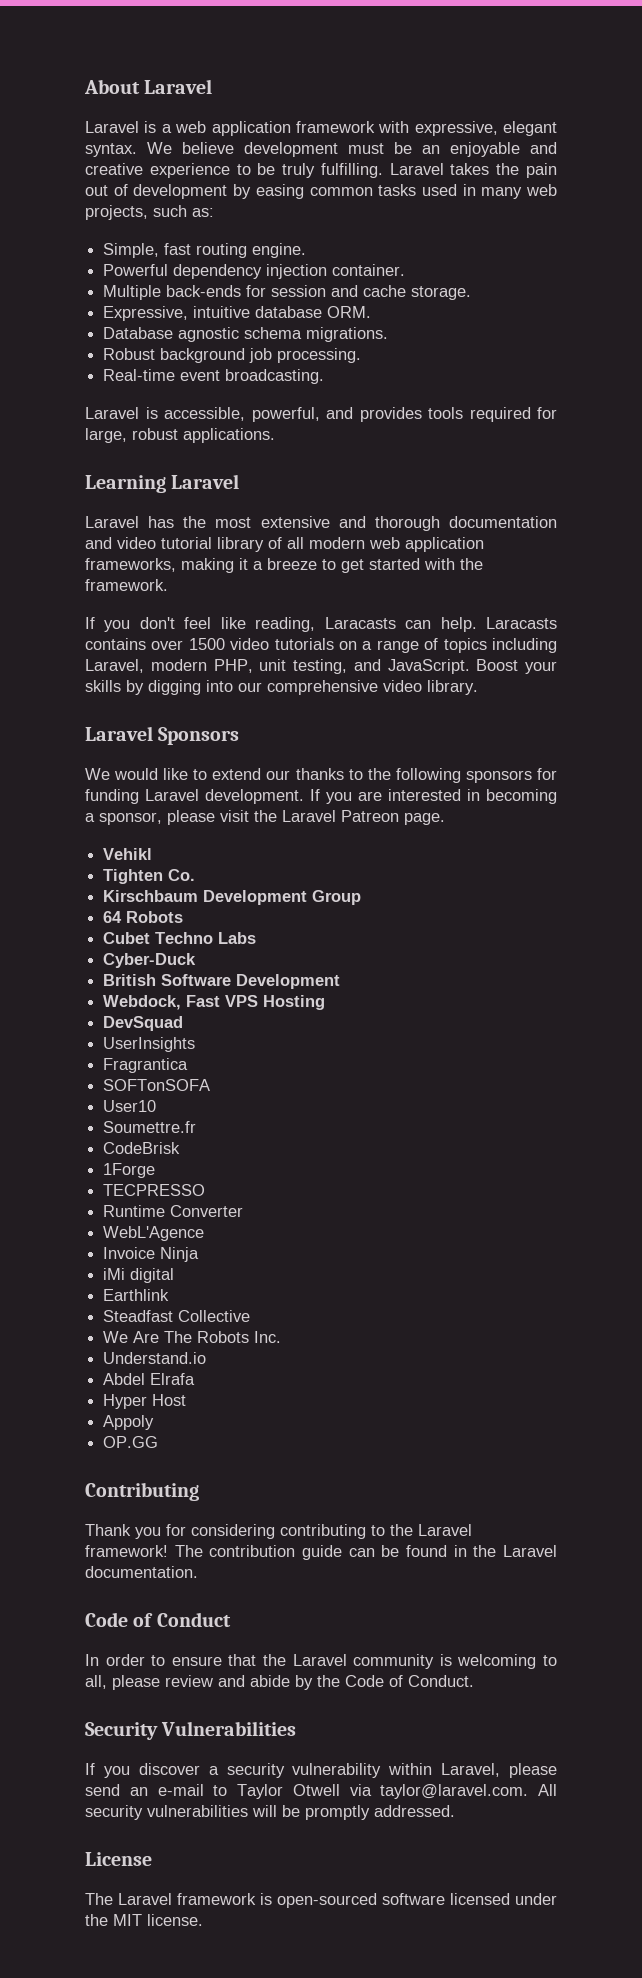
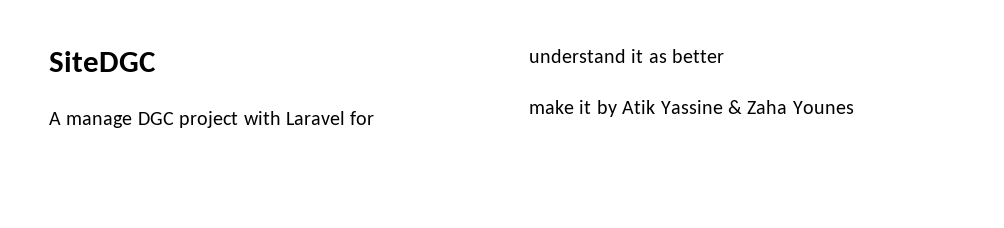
- About Laravel
- Laravel is a web application framework with expressive, elegant syntax. We believe development must be an enjoyable and creative experience to be truly fulfilling. Laravel takes the pain out of development by easing common tasks used in many web projects, such as:
- Simple, fast routing engine.
- Powerful dependency injection container.
- Multiple back-ends for session and cache storage.
- Expressive, intuitive database ORM.
- Database agnostic schema migrations.
- Robust background job processing.
- Real-time event broadcasting.
- Laravel is accessible, powerful, and provides tools required for large, robust applications.
- Learning Laravel
- Laravel has the most extensive and thorough documentation and video tutorial library of all modern web application frameworks, making it a breeze to get started with the framework.
- If you don't feel like reading, Laracasts can help. Laracasts contains over 1500 video tutorials on a range of topics including Laravel, modern PHP, unit testing, and JavaScript. Boost your skills by digging into our comprehensive video library.
- Laravel Sponsors
- We would like to extend our thanks to the following sponsors for funding Laravel development. If you are interested in becoming a sponsor, please visit the Laravel Patreon page.
- Vehikl
- Tighten Co.
- Kirschbaum Development Group
- 64 Robots
- Cubet Techno Labs
- Cyber-Duck
- British Software Development
- Webdock, Fast VPS Hosting
- DevSquad
- UserInsights
- Fragrantica
- SOFTonSOFA
- User10
- Soumettre.fr
- CodeBrisk
- 1Forge
- TECPRESSO
- Runtime Converter
- WebL'Agence
- Invoice Ninja
- iMi digital
- Earthlink
- Steadfast Collective
- We Are The Robots Inc.
- Understand.io
- Abdel Elrafa
- Hyper Host
- Appoly
- OP.GG
- Contributing
- Thank you for considering contributing to the Laravel framework! The contribution guide can be found in the Laravel documentation.
- Code of Conduct
- In order to ensure that the Laravel community is welcoming to all, please review and abide by the Code of Conduct.
- Security Vulnerabilities
- If you discover a security vulnerability within Laravel, please send an e-mail to Taylor Otwell via taylor@laravel.com. All security vulnerabilities will be promptly addressed.
- License
- The Laravel framework is open-sourced software licensed under the MIT license.
+ SiteDGC
+ A manage DGC project with Laravel for understand it as better
+ make it by Atik Yassine & Zaha Younes

